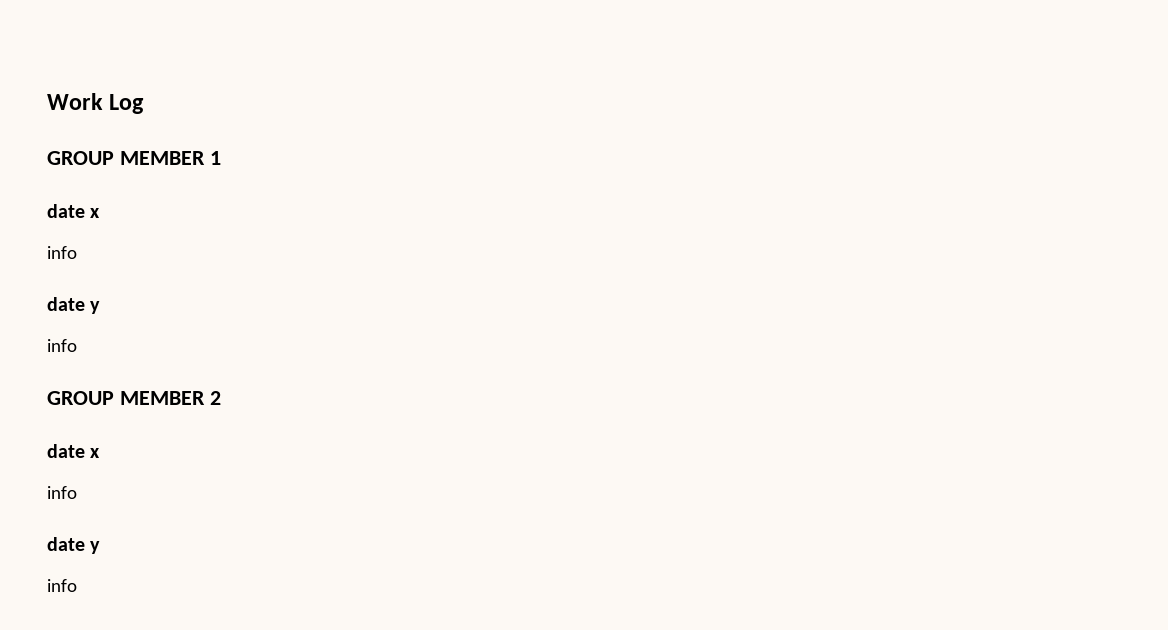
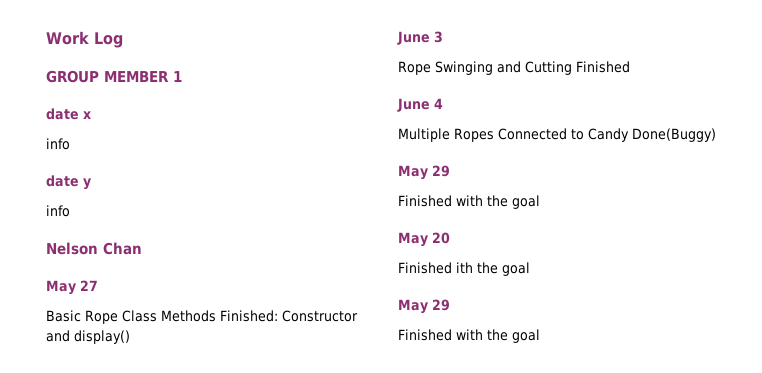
- GROUP MEMBER 2
- date x
- info
- date y
- info
+ Nelson Chan
+ May 27
+ Basic Rope Class Methods Finished: Constructor and display()
+ June 3
+ Rope Swinging and Cutting Finished
+ June 4
+ Multiple Ropes Connected to Candy Done(Buggy)
+ May 29
+ Finished with the goal
+ May 20
+ Finished ith the goal
+ May 29
+ Finished with the goal

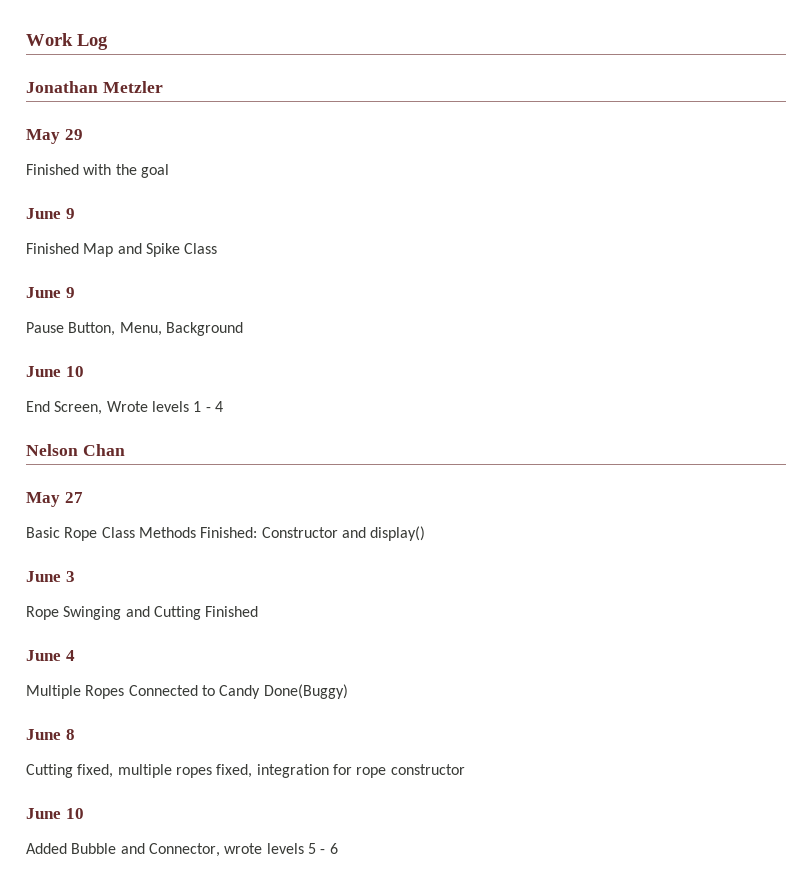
- GROUP MEMBER 1
- date x
- info
- date y
- info
+ Jonathan Metzler
+ May 29
+ Finished with the goal
+ June 9
+ Finished Map and Spike Class
+ June 9
+ Pause Button, Menu, Background
+ June 10
+ End Screen, Wrote levels 1 - 4
  Multiple Ropes Connected to Candy Done(Buggy)
- May 29
- Finished with the goal
- May 20
- Finished ith the goal
- May 29
- Finished with the goal
+ June 8
+ Cutting fixed, multiple ropes fixed, integration for rope constructor
+ June 10
+ Added Bubble and Connector, wrote levels 5 - 6

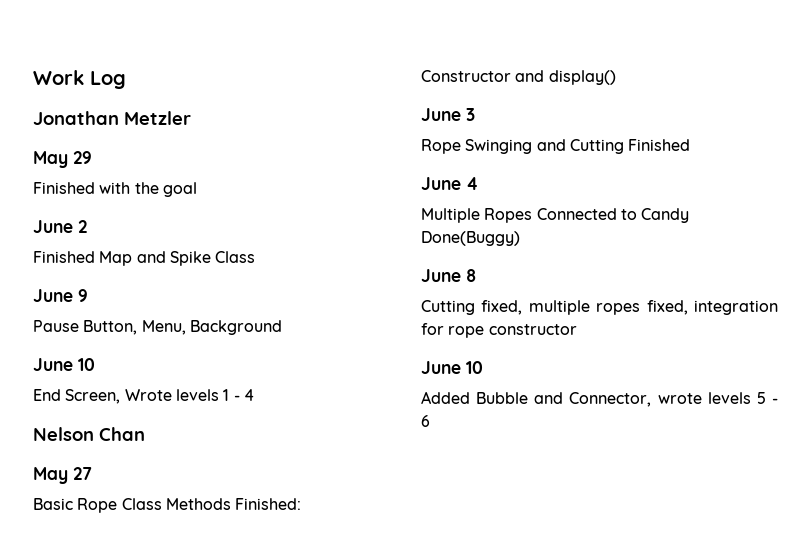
  Finished with the goal
- June 9
+ June 2

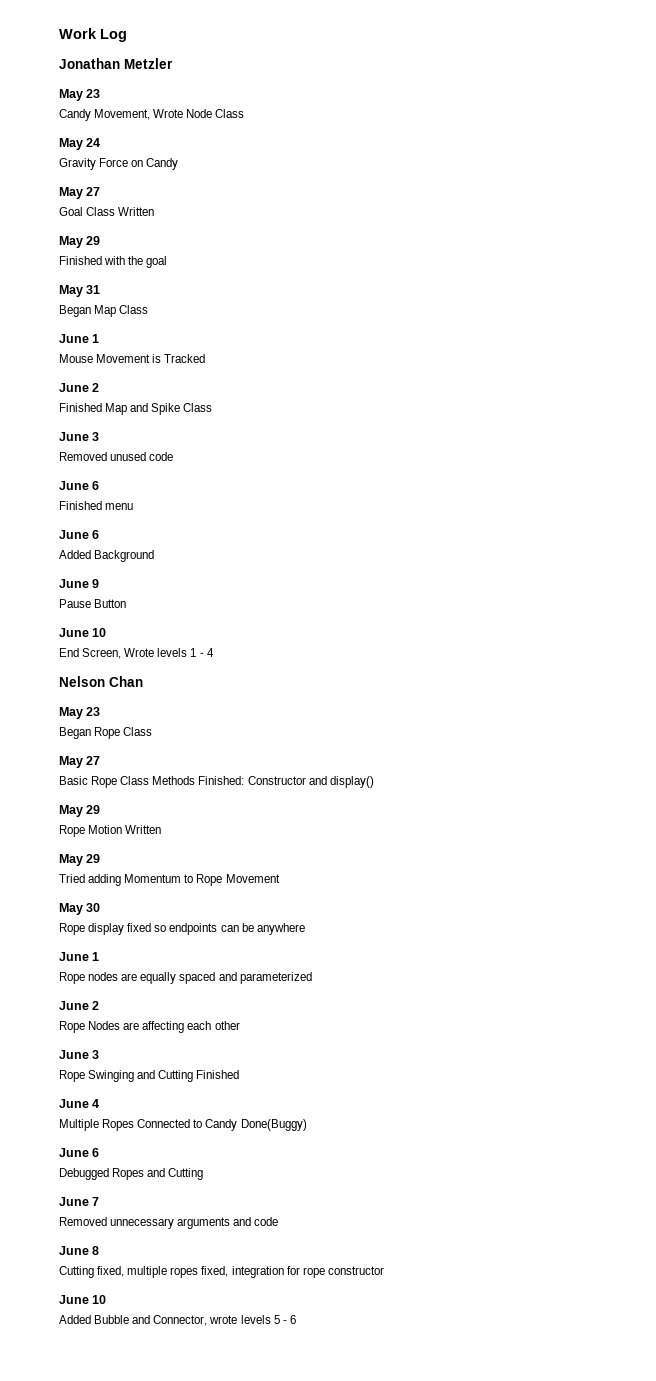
  Jonathan Metzler
+ May 23
+ Candy Movement, Wrote Node Class
+ May 24
+ Gravity Force on Candy
+ May 27
+ Goal Class Written
+ May 31
+ Began Map Class
+ June 1
+ Mouse Movement is Tracked
  Finished Map and Spike Class
+ June 3
+ Removed unused code
+ June 6
+ Finished menu
+ June 6
+ Added Background
- Pause Button, Menu, Background
+ Pause Button
  Nelson Chan
+ May 23
+ Began Rope Class
  Basic Rope Class Methods Finished: Constructor and display()
+ May 29
+ Rope Motion Written
+ May 29
+ Tried adding Momentum to Rope Movement
+ May 30
+ Rope display fixed so endpoints can be anywhere
+ June 1
+ Rope nodes are equally spaced and parameterized
+ June 2
+ Rope Nodes are affecting each other
  Multiple Ropes Connected to Candy Done(Buggy)
+ June 6
+ Debugged Ropes and Cutting
+ June 7
+ Removed unnecessary arguments and code

